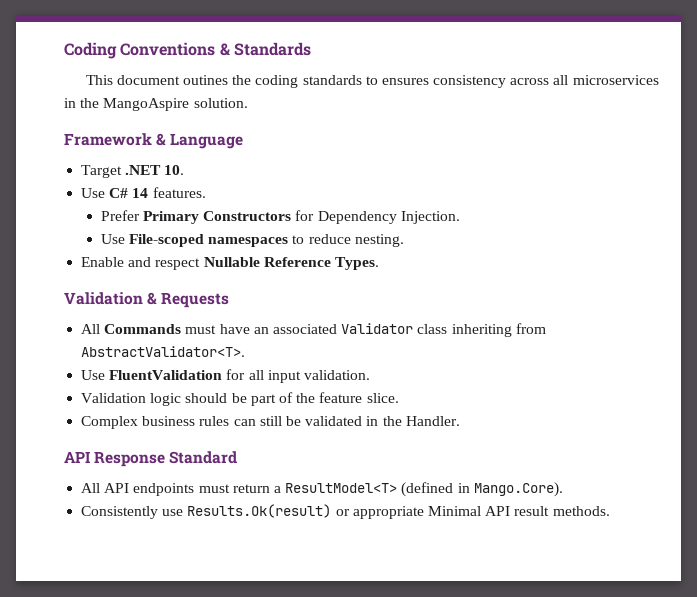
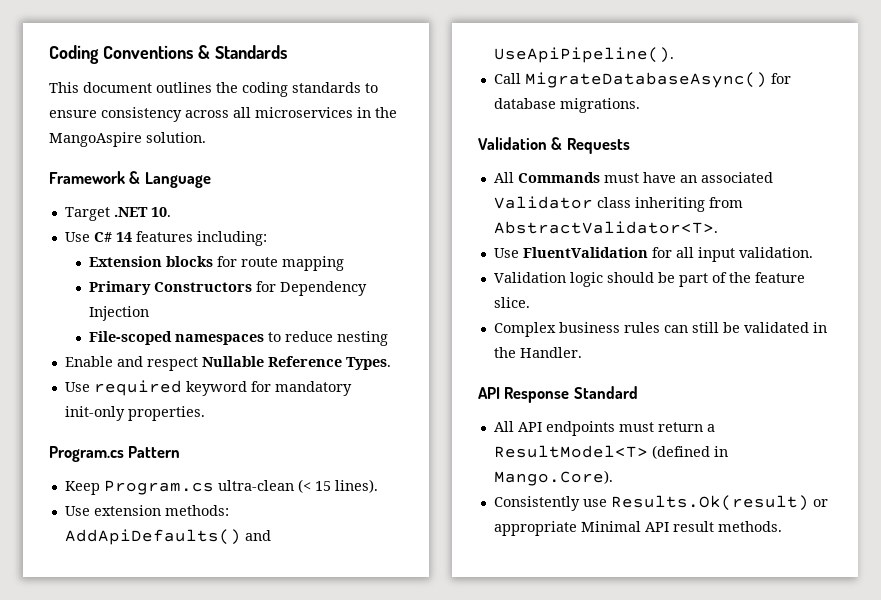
- This document outines the coding standards to ensures consistency across all microservices in the MangoAspire solution.
+ This document outlines the coding standards to ensure consistency across all microservices in the MangoAspire solution.
- Use C# 14 features.
- Prefer Primary Constructors for Dependency Injection.
- Use File-scoped namespaces to reduce nesting.
+ Use C# 14 features including:
+ Extension blocks for route mapping
+ Primary Constructors for Dependency Injection
+ File-scoped namespaces to reduce nesting
+ Use required keyword for mandatory init-only properties.
+ Program.cs Pattern
+ Keep Program.cs ultra-clean (< 15 lines).
+ Use extension methods: AddApiDefaults() and UseApiPipeline().
+ Call MigrateDatabaseAsync() for database migrations.

